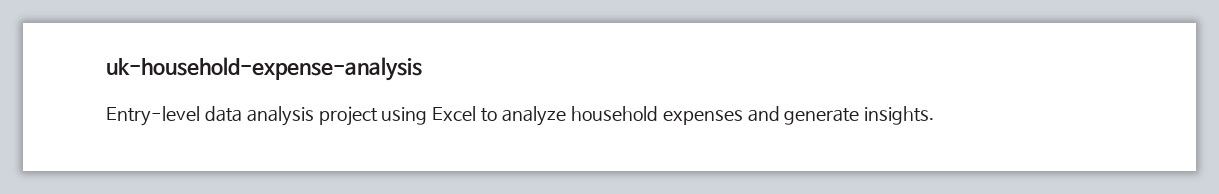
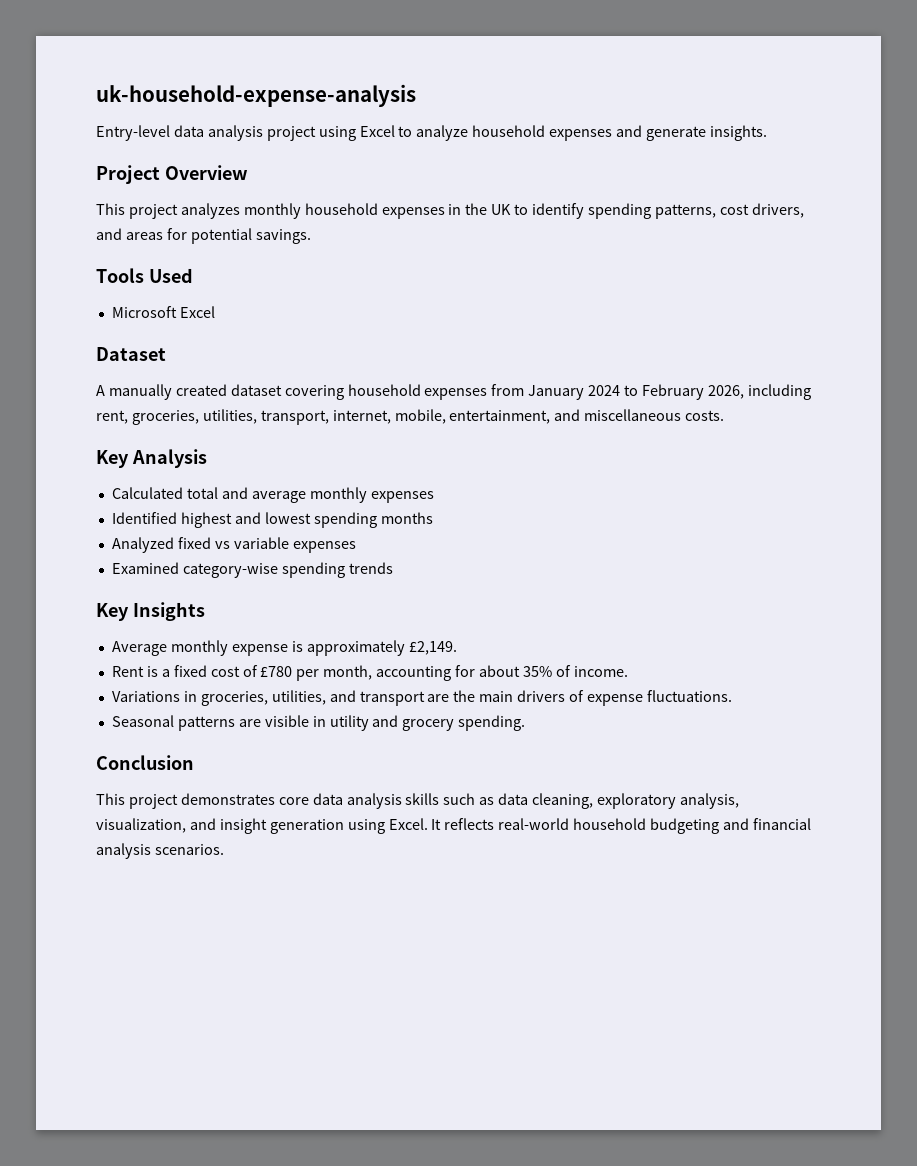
+ Project Overview
+ This project analyzes monthly household expenses in the UK to identify spending patterns, cost drivers, and areas for potential savings.
+ Tools Used
+ Microsoft Excel
+ Dataset
+ A manually created dataset covering household expenses from January 2024 to February 2026, including rent, groceries, utilities, transport, internet, mobile, entertainment, and miscellaneous costs.
+ Key Analysis
+ Calculated total and average monthly expenses
+ Identified highest and lowest spending months
+ Analyzed fixed vs variable expenses
+ Examined category-wise spending trends
+ Key Insights
+ Average monthly expense is approximately £2,149.
+ Rent is a fixed cost of £780 per month, accounting for about 35% of income.
+ Variations in groceries, utilities, and transport are the main drivers of expense fluctuations.
+ Seasonal patterns are visible in utility and grocery spending.
+ Conclusion
+ This project demonstrates core data analysis skills such as data cleaning, exploratory analysis, visualization, and insight generation using Excel. It reflects real-world household budgeting and financial analysis scenarios.

